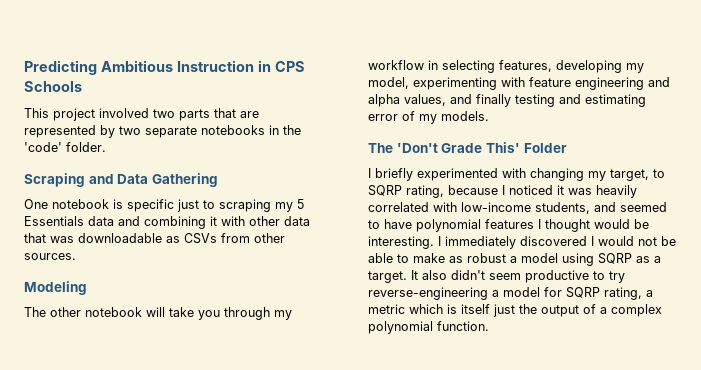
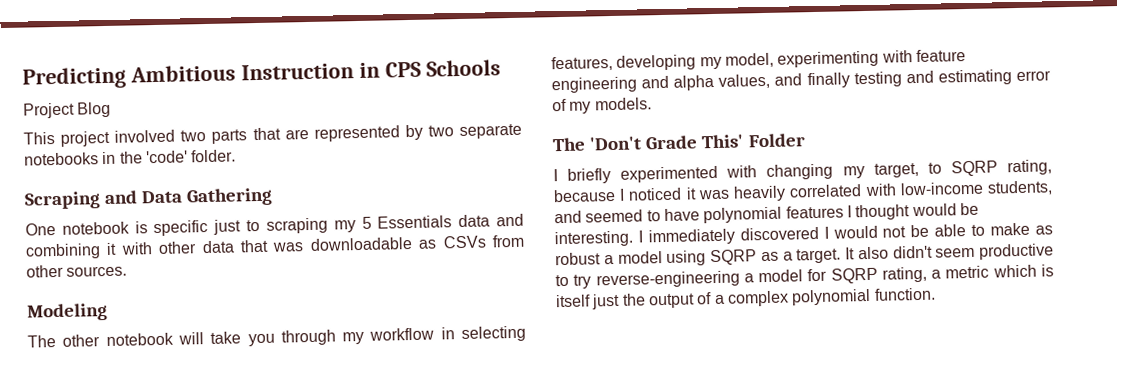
+ Project Blog

